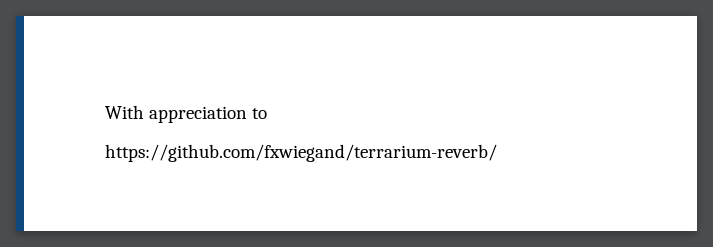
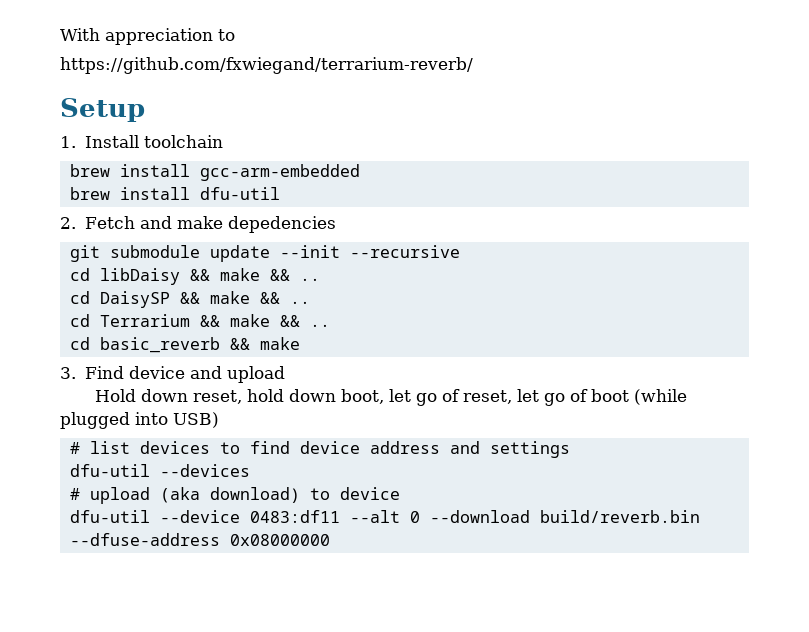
+ Setup
+ 1. Install toolchain
+ brew install gcc-arm-embedded
+ brew install dfu-util
+ 2. Fetch and make depedencies
+ git submodule update --init --recursive
+ cd libDaisy && make && ..
+ cd DaisySP && make && ..
+ cd Terrarium && make && ..
+ cd basic_reverb && make
+ 3. Find device and upload
+ Hold down reset, hold down boot, let go of reset, let go of boot (while plugged into USB)
+ # list devices to find device address and settings
+ dfu-util --devices
+ # upload (aka download) to device
+ dfu-util --device 0483:df11 --alt 0 --download build/reverb.bin --dfuse-address 0x08000000

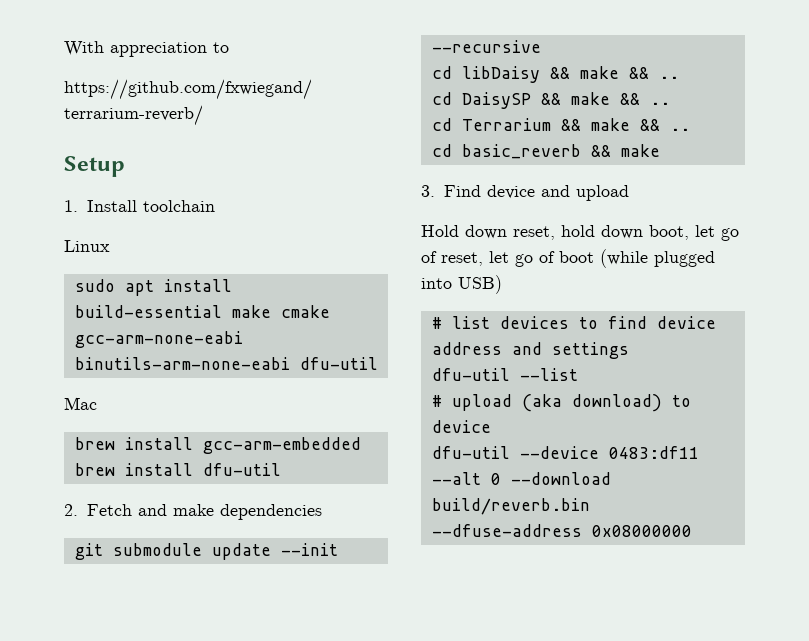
+ Linux
+ sudo apt install build-essential make cmake gcc-arm-none-eabi binutils-arm-none-eabi dfu-util
+ Mac
- 2. Fetch and make depedencies
+ 2. Fetch and make dependencies
- dfu-util --devices
+ dfu-util --list

